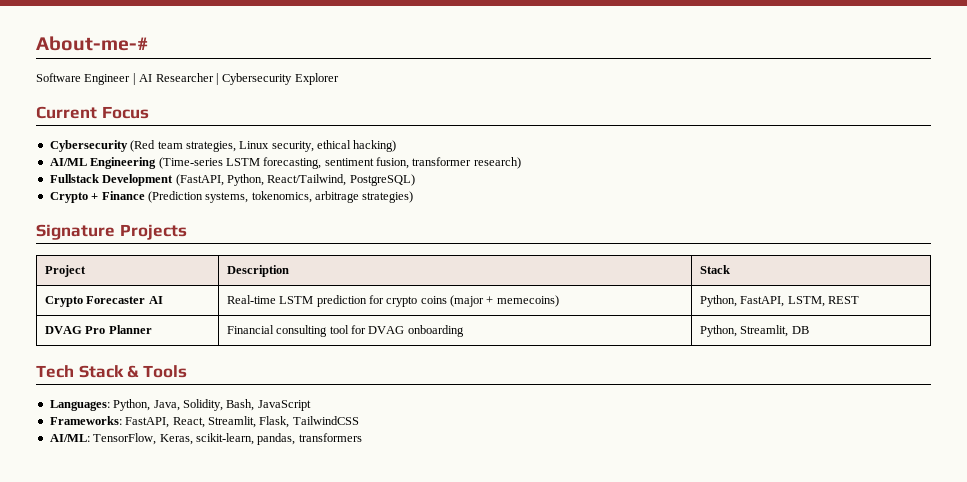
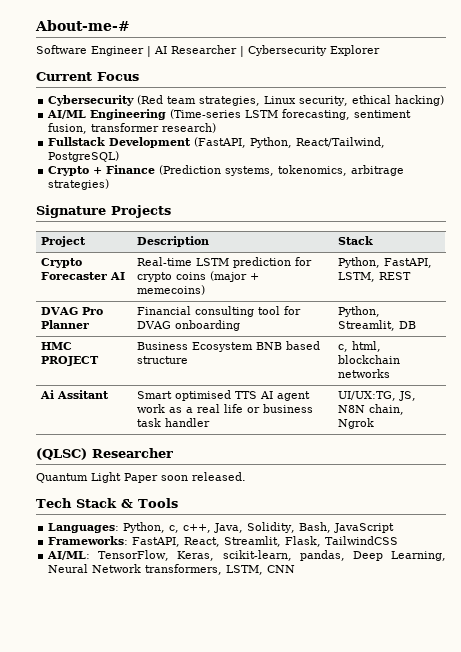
+ HMC PROJECT | Business Ecosystem BNB based structure | c, html, blockchain networks
+ Ai Assitant | Smart optimised TTS AI agent work as a real life or business task handler | UI/UX:TG, JS, N8N chain, Ngrok
+ (QLSC) Researcher
+ Quantum Light Paper soon released.
- Languages: Python, Java, Solidity, Bash, JavaScript
+ Languages: Python, c, c++, Java, Solidity, Bash, JavaScript
- AI/ML: TensorFlow, Keras, scikit-learn, pandas, transformers
+ AI/ML: TensorFlow, Keras, scikit-learn, pandas, Deep Learning, Neural Network transformers, LSTM, CNN

